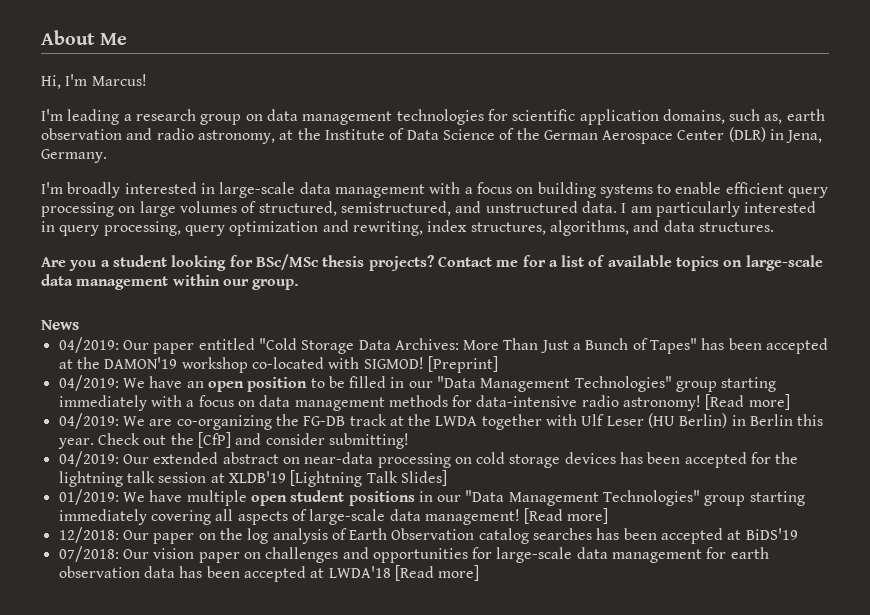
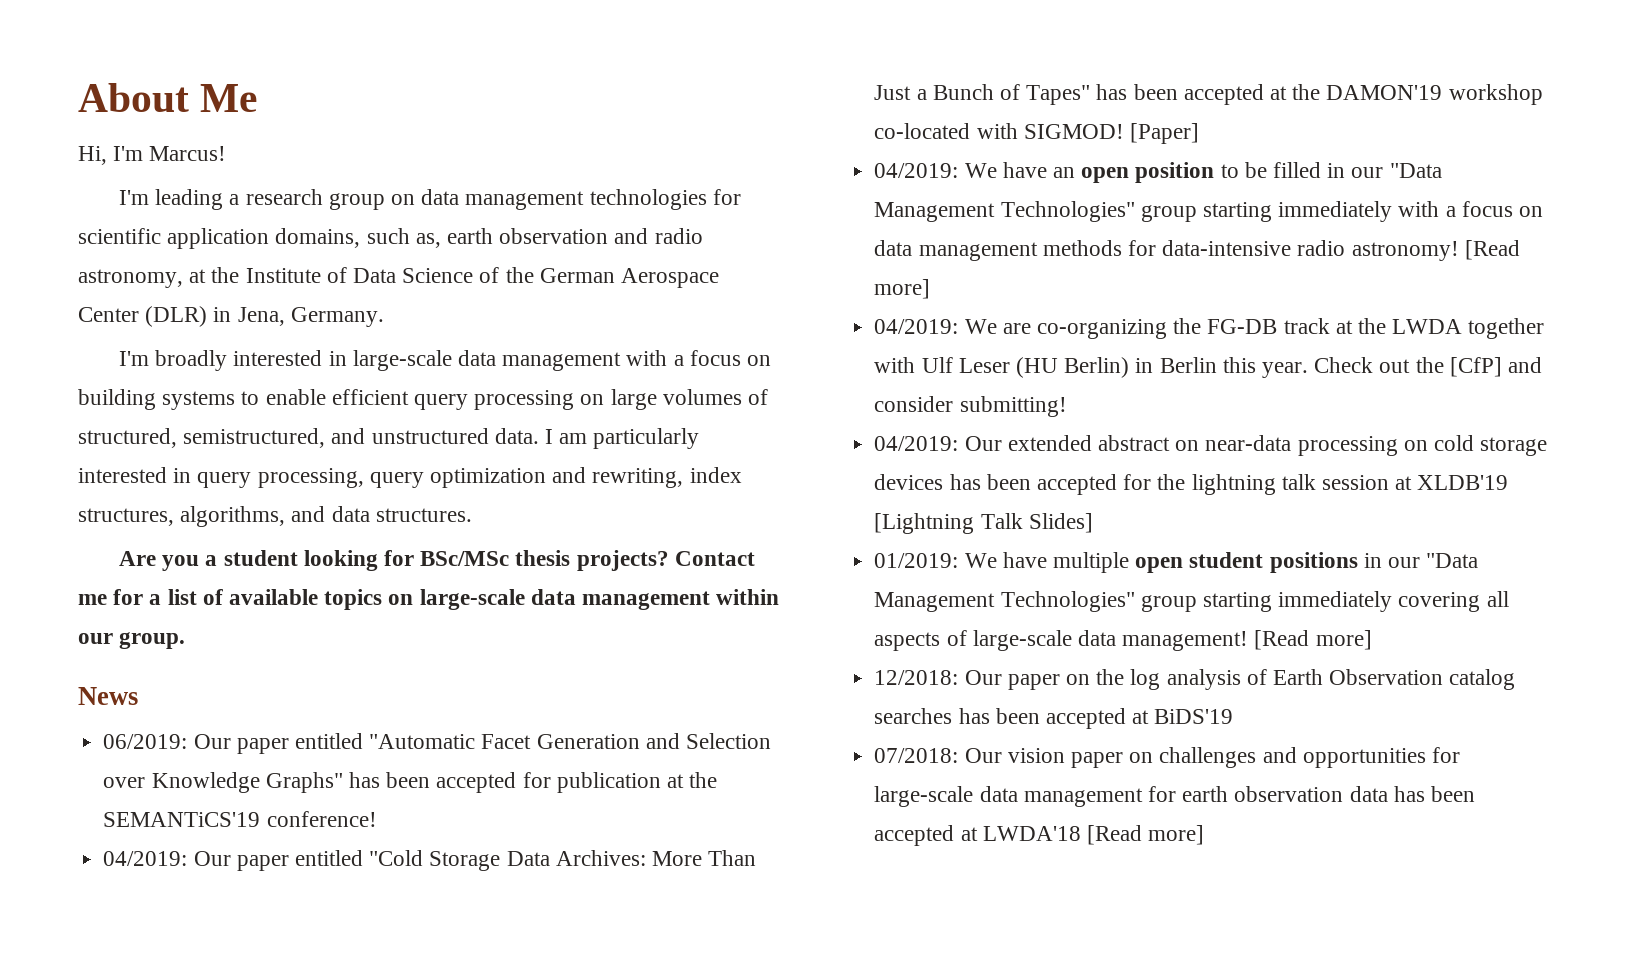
+ 06/2019: Our paper entitled "Automatic Facet Generation and Selection over Knowledge Graphs" has been accepted for publication at the SEMANTiCS'19 conference!
- [Preprint]
+ [Paper]

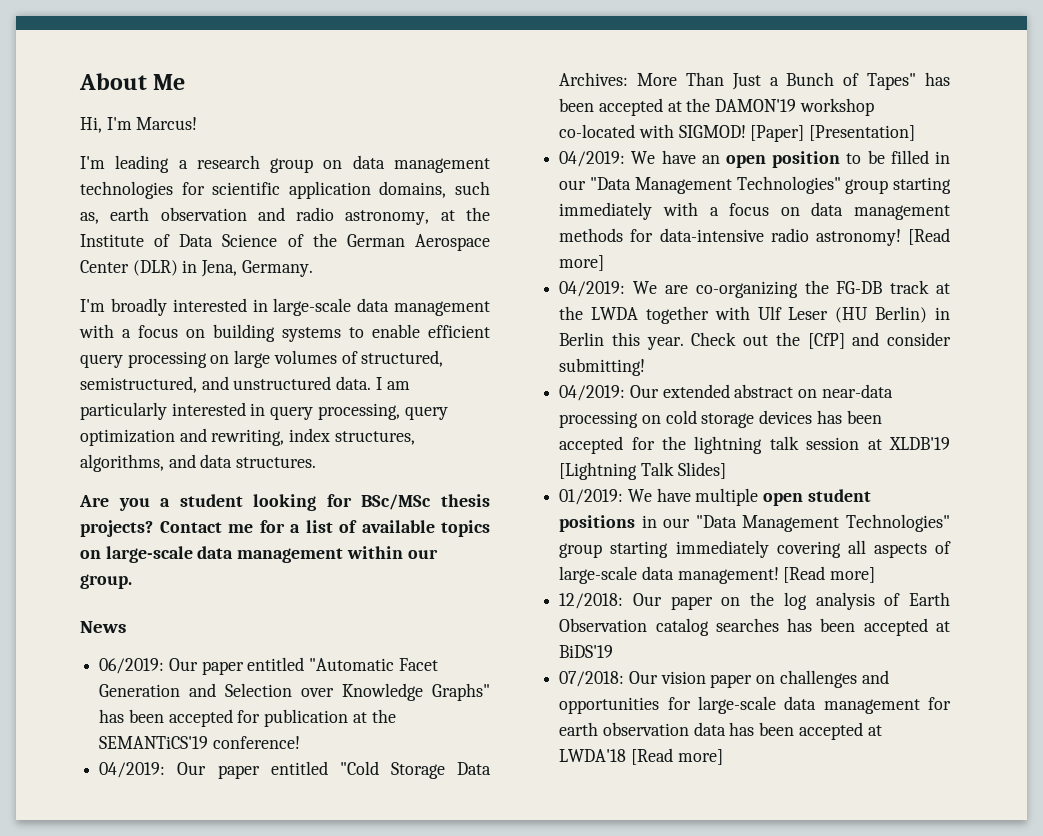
- [Paper]
+ [Paper] [Presentation]

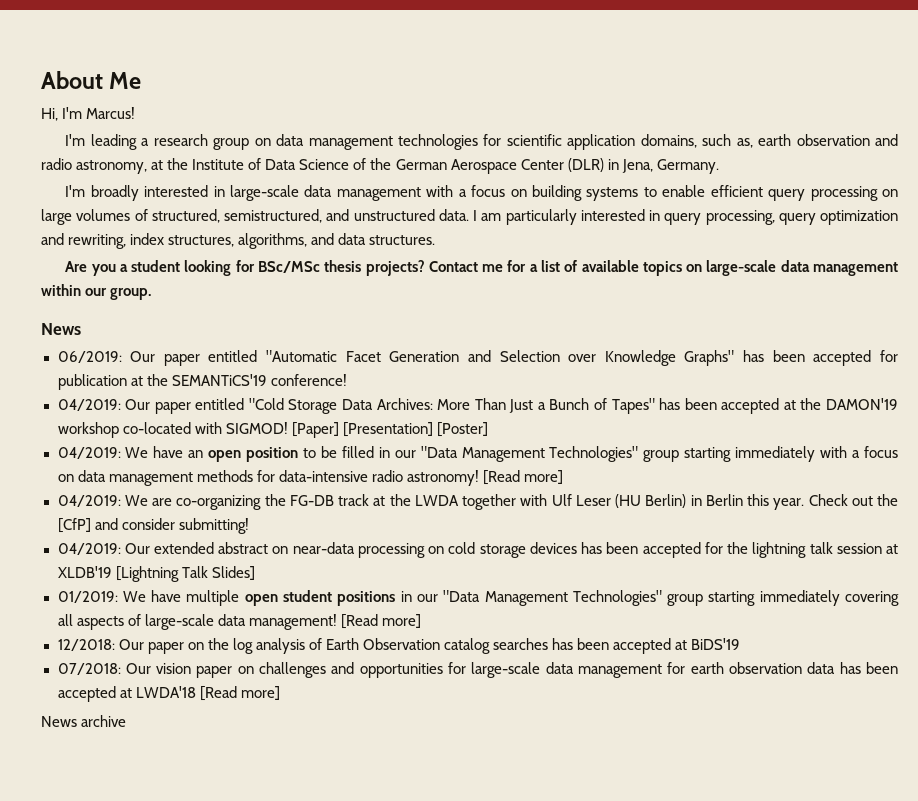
- [Paper] [Presentation]
+ [Paper] [Presentation] [Poster]
+ News archive

